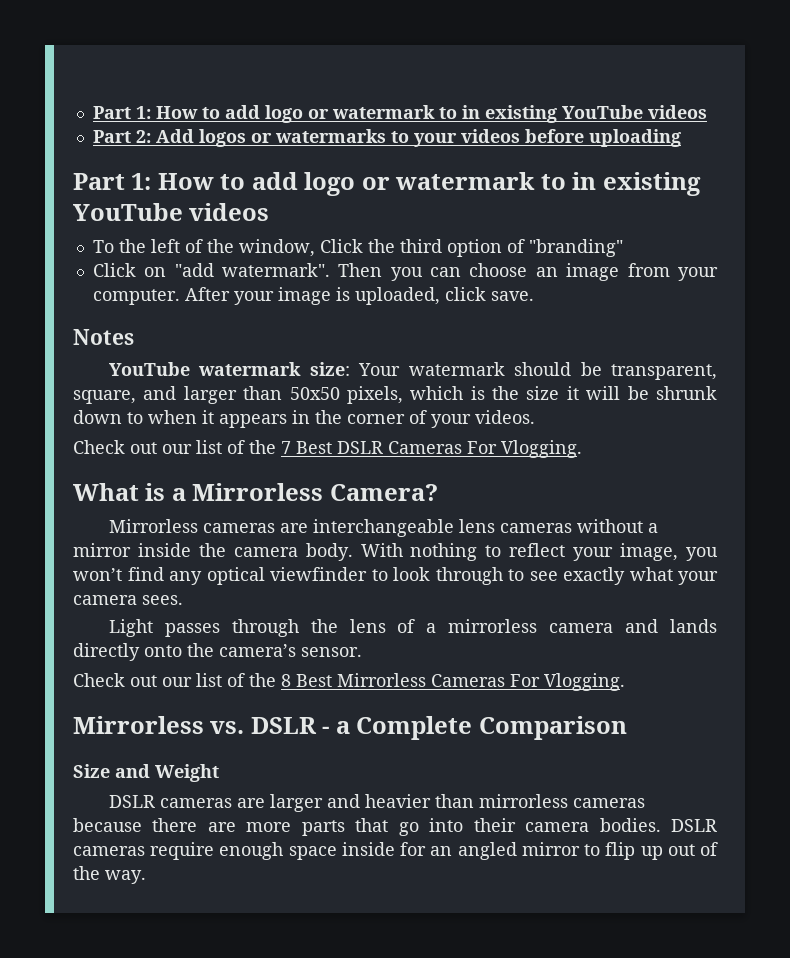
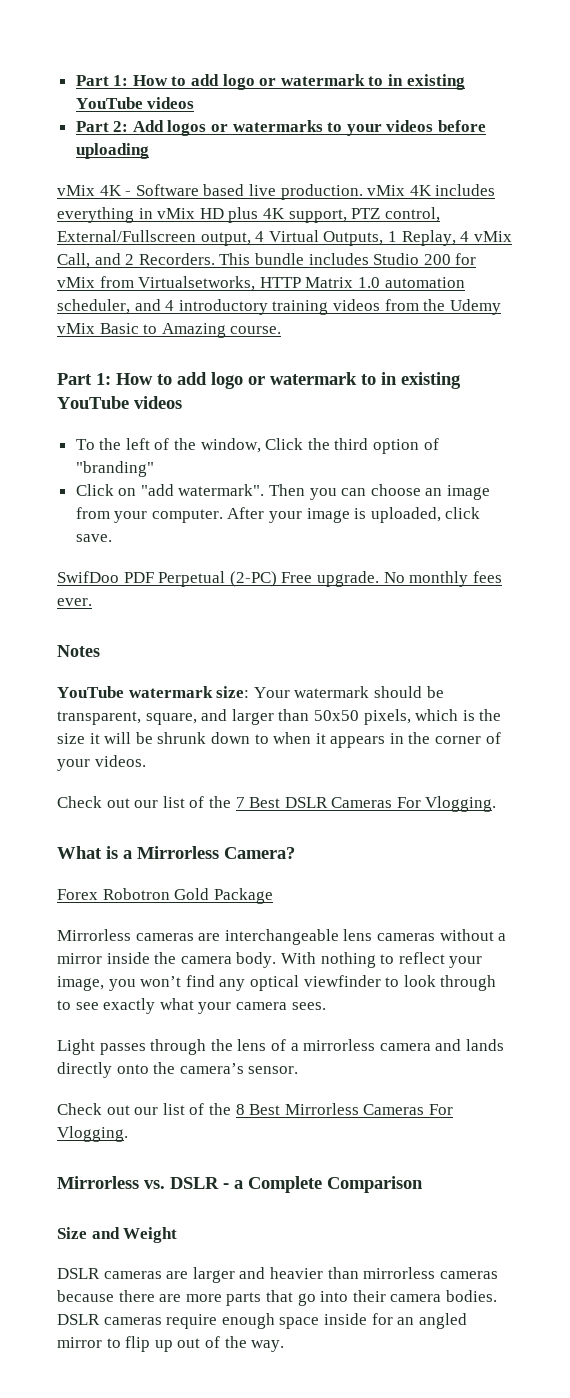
+ vMix 4K - Software based live production. vMix 4K includes everything in vMix HD plus 4K support, PTZ control, External/Fullscreen output, 4 Virtual Outputs, 1 Replay, 4 vMix Call, and 2 Recorders. This bundle includes Studio 200 for vMix from Virtualsetworks, HTTP Matrix 1.0 automation scheduler, and 4 introductory training videos from the Udemy vMix Basic to Amazing course.
+ SwifDoo PDF Perpetual (2-PC) Free upgrade. No monthly fees ever.
+ Forex Robotron Gold Package

